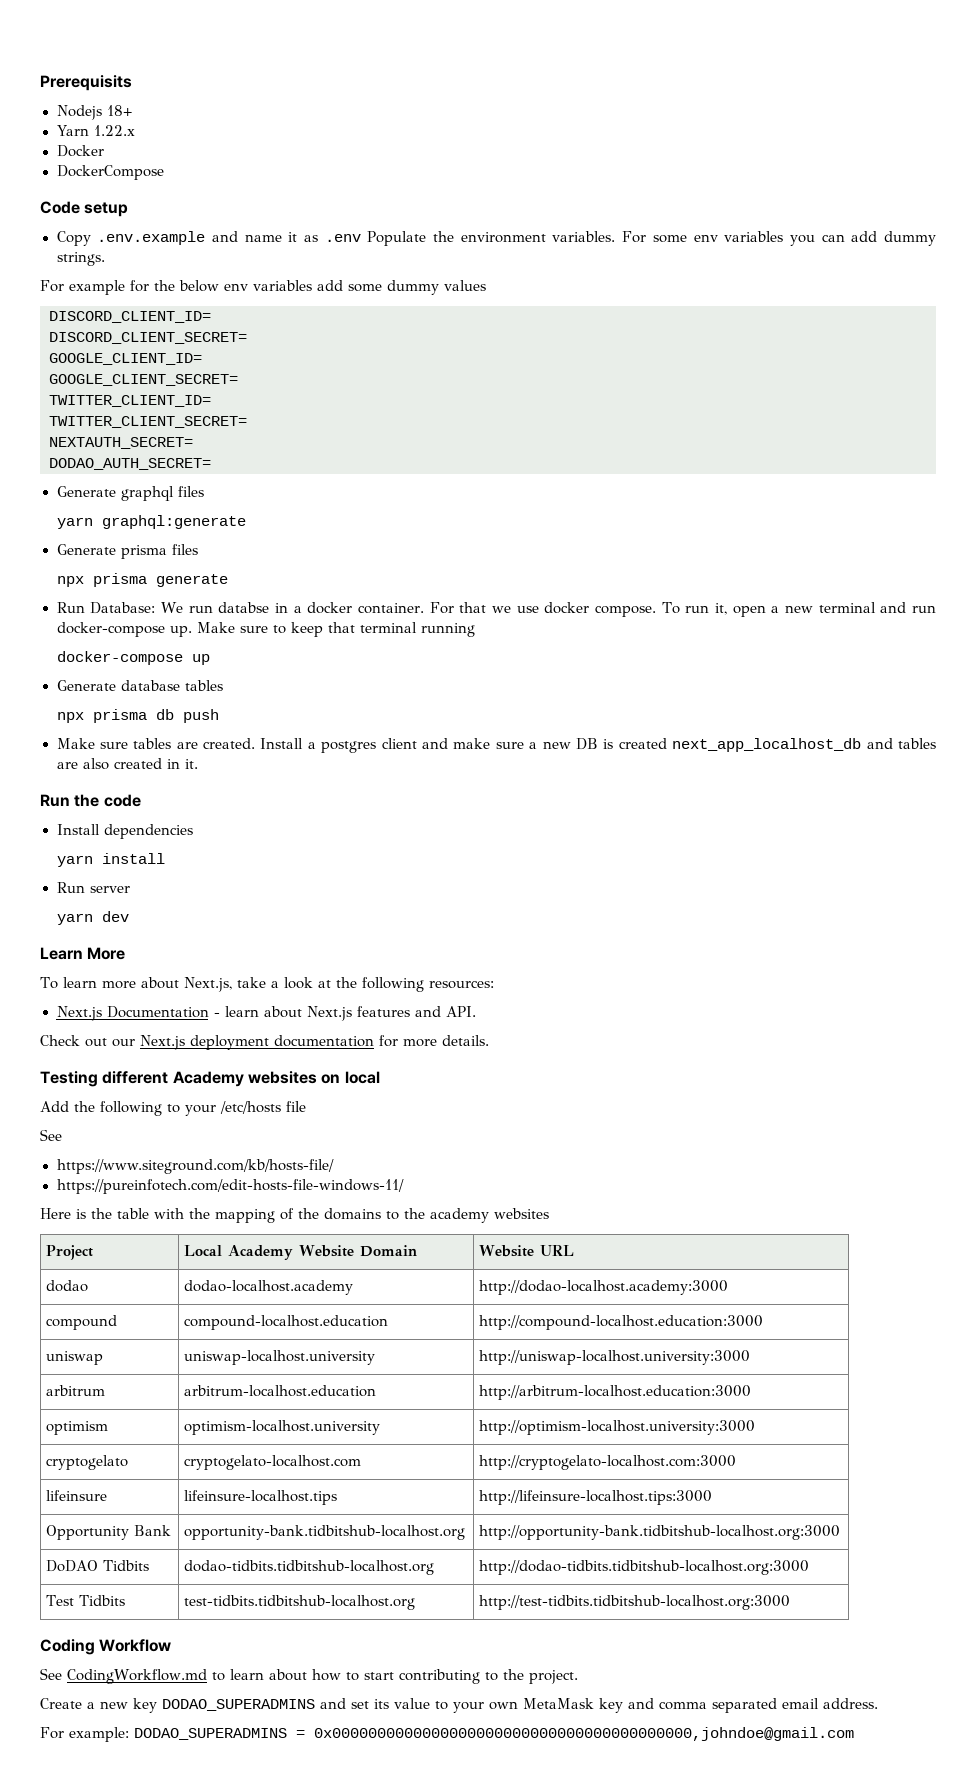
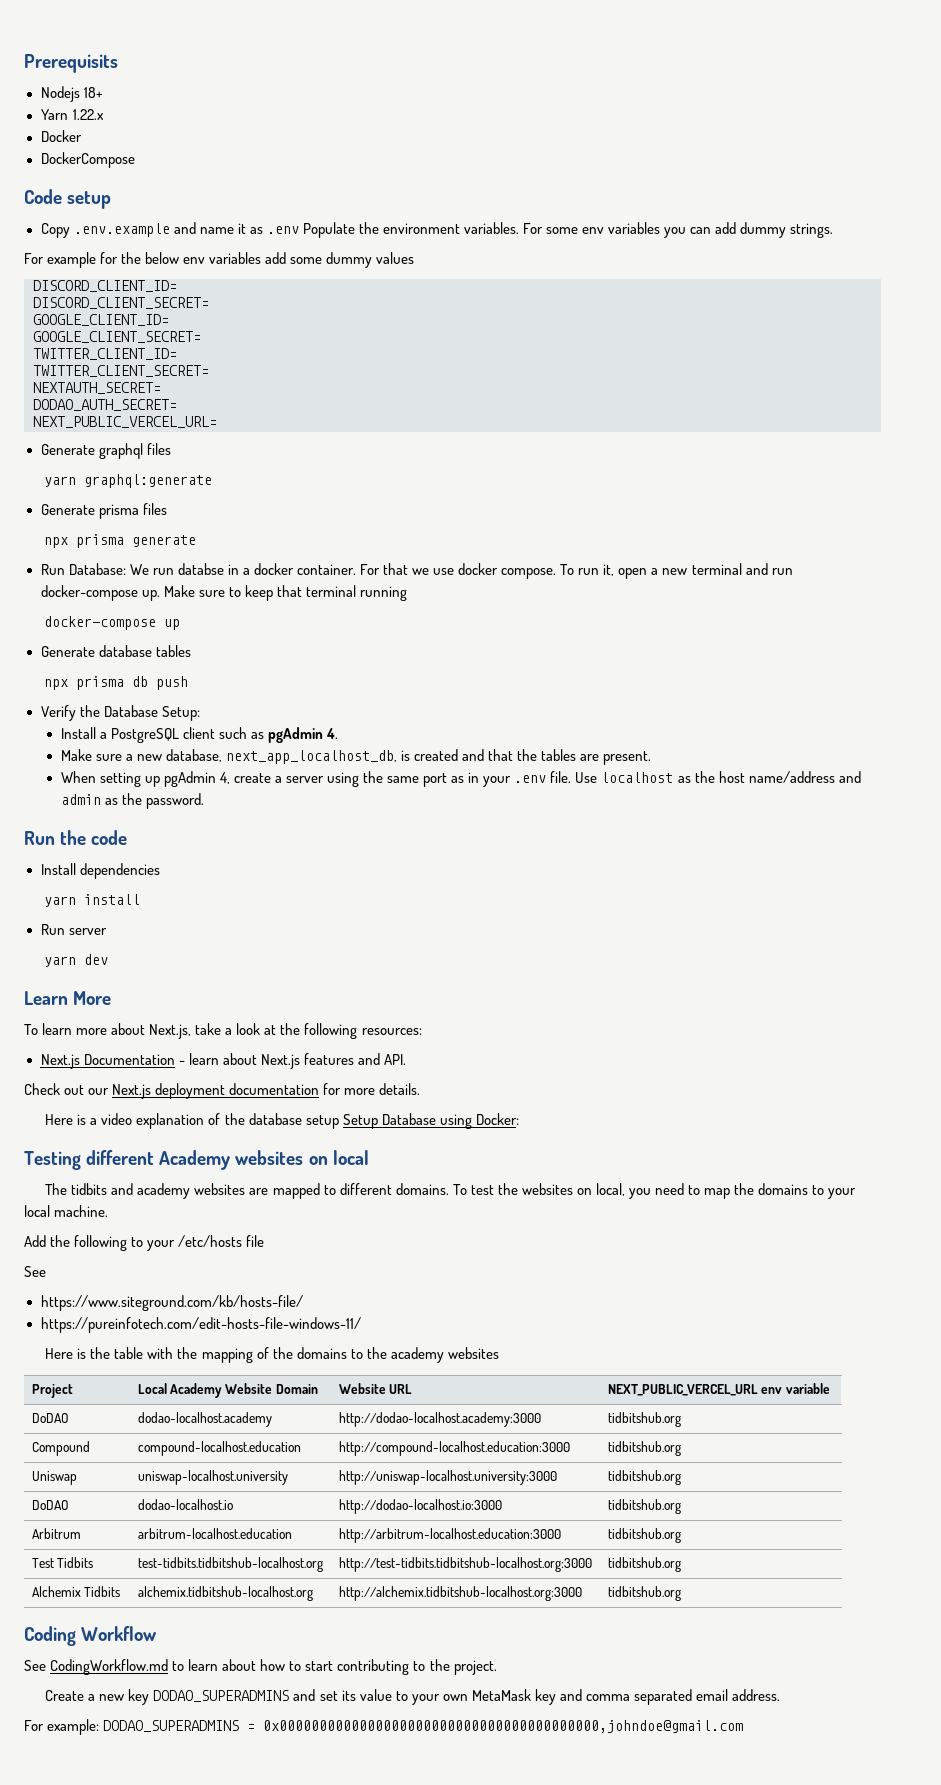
+ NEXT_PUBLIC_VERCEL_URL=
- Make sure tables are created. Install a postgres client and make sure a new DB is created next_app_localhost_db and tables are also created in it.
+ Verify the Database Setup:
+ Install a PostgreSQL client such as pgAdmin 4.
+ Make sure a new database, next_app_localhost_db, is created and that the tables are present.
+ When setting up pgAdmin 4, create a server using the same port as in your .env file. Use localhost as the host name/address and admin as the password.
+ Here is a video explanation of the database setup Setup Database using Docker:
+ The tidbits and academy websites are mapped to different domains. To test the websites on local, you need to map the domains to your local machine.
- Project | Local Academy Website Domain | Website URL
- dodao | dodao-localhost.academy | http://dodao-localhost.academy:3000
- compound | compound-localhost.education | http://compound-localhost.education:3000
- uniswap | uniswap-localhost.university | http://uniswap-localhost.university:3000
- arbitrum | arbitrum-localhost.education | http://arbitrum-localhost.education:3000
- optimism | optimism-localhost.university | http://optimism-localhost.university:3000
- cryptogelato | cryptogelato-localhost.com | http://cryptogelato-localhost.com:3000
- lifeinsure | lifeinsure-localhost.tips | http://lifeinsure-localhost.tips:3000
- Opportunity Bank | opportunity-bank.tidbitshub-localhost.org | http://opportunity-bank.tidbitshub-localhost.org:3000
- DoDAO Tidbits | dodao-tidbits.tidbitshub-localhost.org | http://dodao-tidbits.tidbitshub-localhost.org:3000
- Test Tidbits | test-tidbits.tidbitshub-localhost.org | http://test-tidbits.tidbitshub-localhost.org:3000
+ Project | Local Academy Website Domain | Website URL | NEXT_PUBLIC_VERCEL_URL env variable
+ DoDAO | dodao-localhost.academy | http://dodao-localhost.academy:3000 | tidbitshub.org
+ Compound | compound-localhost.education | http://compound-localhost.education:3000 | tidbitshub.org
+ Uniswap | uniswap-localhost.university | http://uniswap-localhost.university:3000 | tidbitshub.org
+ DoDAO | dodao-localhost.io | http://dodao-localhost.io:3000 | tidbitshub.org
+ Arbitrum | arbitrum-localhost.education | http://arbitrum-localhost.education:3000 | tidbitshub.org
+ Test Tidbits | test-tidbits.tidbitshub-localhost.org | http://test-tidbits.tidbitshub-localhost.org:3000 | tidbitshub.org
+ Alchemix Tidbits | alchemix.tidbitshub-localhost.org | http://alchemix.tidbitshub-localhost.org:3000 | tidbitshub.org

